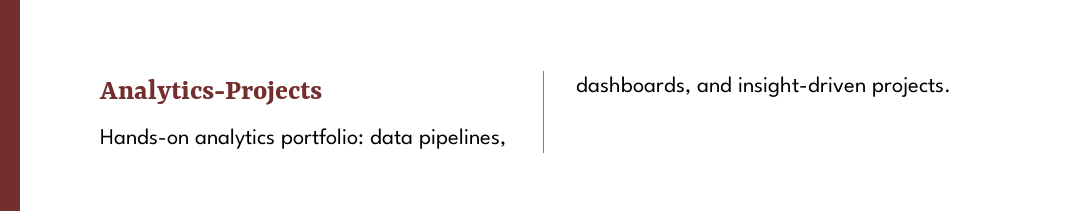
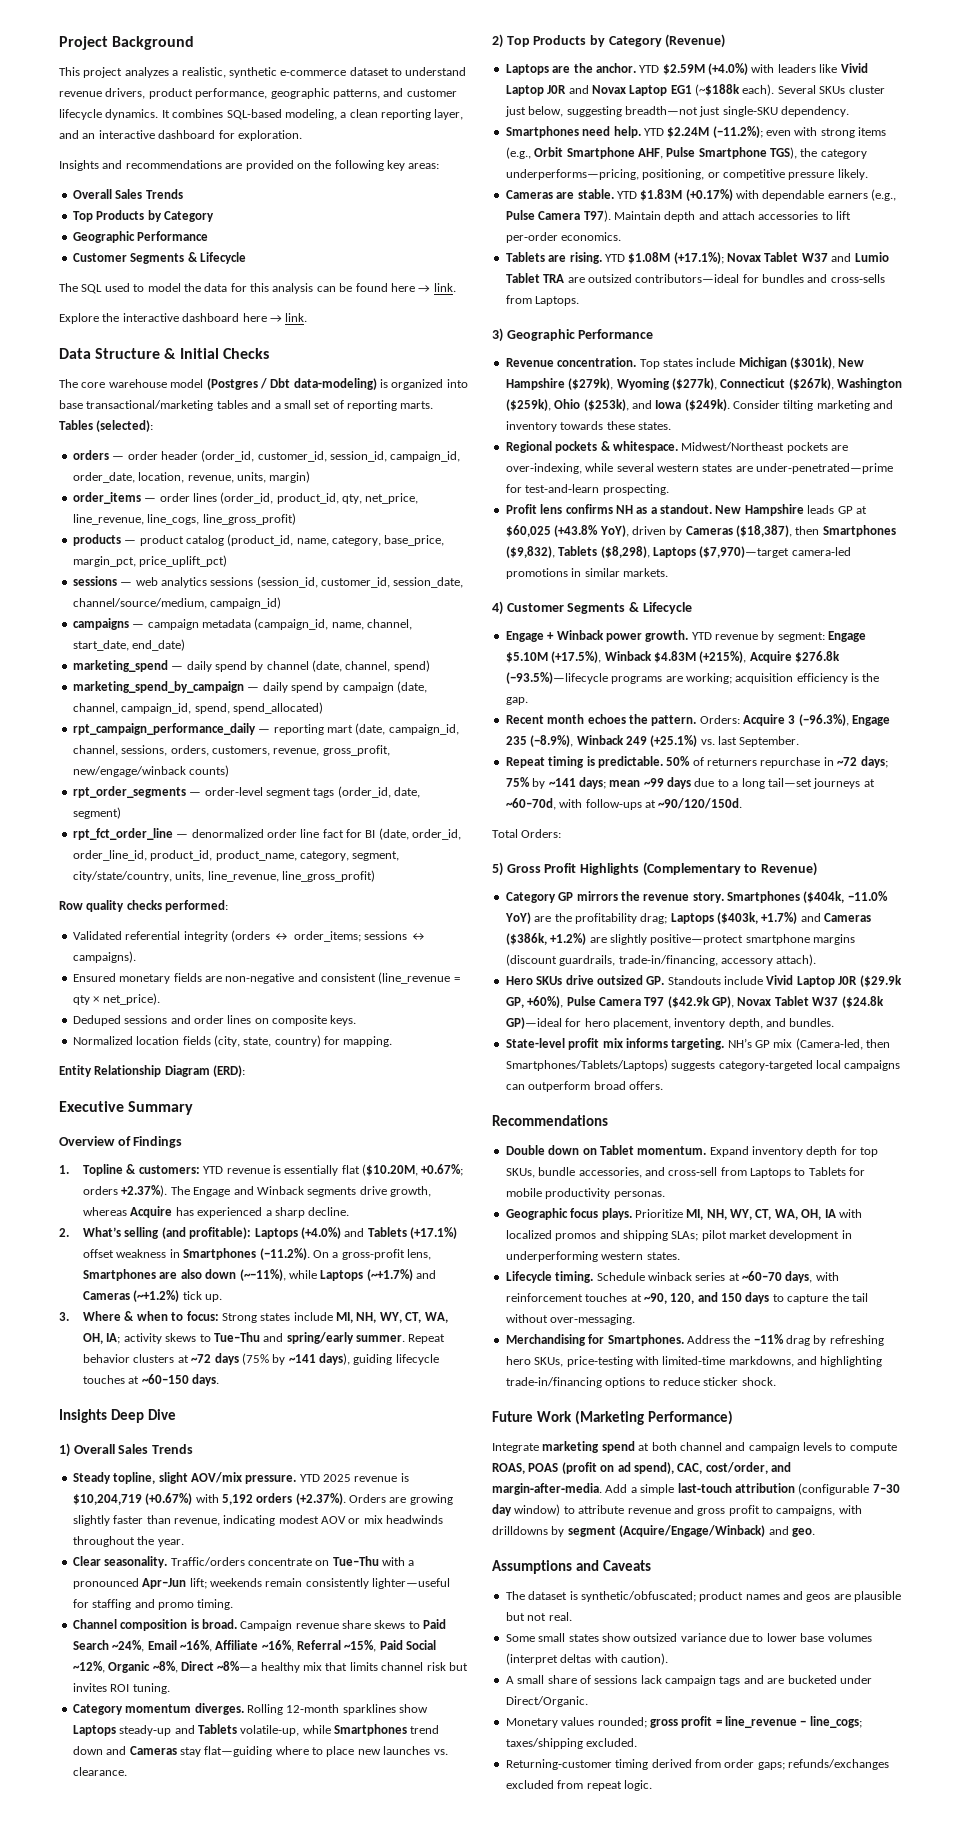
- Analytics-Projects
- Hands-on analytics portfolio: data pipelines, dashboards, and insight-driven projects.
+ Project Background
+ This project analyzes a realistic, synthetic e-commerce dataset to understand revenue drivers, product performance, geographic patterns, and customer lifecycle dynamics. It combines SQL-based modeling, a clean reporting layer, and an interactive dashboard for exploration.
+ Insights and recommendations are provided on the following key areas:
+ Overall Sales Trends
+ Top Products by Category
+ Geographic Performance
+ Customer Segments & Lifecycle
+ The SQL used to model the data for this analysis can be found here → link.
+ Explore the interactive dashboard here → link.
+ Data Structure & Initial Checks
+ The core warehouse model (Postgres / Dbt data-modeling) is organized into base transactional/marketing tables and a small set of reporting marts. Tables (selected):
+ orders — order header (order_id, customer_id, session_id, campaign_id, order_date, location, revenue, units, margin)
+ order_items — order lines (order_id, product_id, qty, net_price, line_revenue, line_cogs, line_gross_profit)
+ products — product catalog (product_id, name, category, base_price, margin_pct, price_uplift_pct)
+ sessions — web analytics sessions (session_id, customer_id, session_date, channel/source/medium, campaign_id)
+ campaigns — campaign metadata (campaign_id, name, channel, start_date, end_date)
+ marketing_spend — daily spend by channel (date, channel, spend)
+ marketing_spend_by_campaign — daily spend by campaign (date, channel, campaign_id, spend, spend_allocated)
+ rpt_campaign_performance_daily — reporting mart (date, campaign_id, channel, sessions, orders, customers, revenue, gross_profit, new/engage/winback counts)
+ rpt_order_segments — order-level segment tags (order_id, date, segment)
+ rpt_fct_order_line — denormalized order line fact for BI (date, order_id, order_line_id, product_id, product_name, category, segment, city/state/country, units, line_revenue, line_gross_profit)
+ Row quality checks performed:
+ Validated referential integrity (orders ↔ order_items; sessions ↔ campaigns).
+ Ensured monetary fields are non-negative and consistent (line_revenue = qty × net_price).
+ Deduped sessions and order lines on composite keys.
+ Normalized location fields (city, state, country) for mapping.
+ Entity Relationship Diagram (ERD):
+ Executive Summary
+ Overview of Findings
+ 1. Topline & customers: YTD revenue is essentially flat ($10.20M, +0.67%; orders +2.37%). The Engage and Winback segments drive growth, whereas Acquire has experienced a sharp decline.
+ 2. What’s selling (and profitable): Laptops (+4.0%) and Tablets (+17.1%) offset weakness in Smartphones (−11.2%). On a gross-profit lens, Smartphones are also down (~−11%), while Laptops (~+1.7%) and Cameras (~+1.2%) tick up.
+ 3. Where & when to focus: Strong states include MI, NH, WY, CT, WA, OH, IA; activity skews to Tue–Thu and spring/early summer. Repeat behavior clusters at ~72 days (75% by ~141 days), guiding lifecycle touches at ~60–150 days.
+ Insights Deep Dive
+ 1) Overall Sales Trends
+ Steady topline, slight AOV/mix pressure. YTD 2025 revenue is $10,204,719 (+0.67%) with 5,192 orders (+2.37%). Orders are growing slightly faster than revenue, indicating modest AOV or mix headwinds throughout the year.
+ Clear seasonality. Traffic/orders concentrate on Tue–Thu with a pronounced Apr–Jun lift; weekends remain consistently lighter—useful for staffing and promo timing.
+ Channel composition is broad. Campaign revenue share skews to Paid Search ~24%, Email ~16%, Affiliate ~16%, Referral ~15%, Paid Social ~12%, Organic ~8%, Direct ~8%—a healthy mix that limits channel risk but invites ROI tuning.
+ Category momentum diverges. Rolling 12‑month sparklines show Laptops steady‑up and Tablets volatile‑up, while Smartphones trend down and Cameras stay flat—guiding where to place new launches vs. clearance.
+ 2) Top Products by Category (Revenue)
+ Laptops are the anchor. YTD $2.59M (+4.0%) with leaders like Vivid Laptop J0R and Novax Laptop EG1 (~$188k each). Several SKUs cluster just below, suggesting breadth—not just single‑SKU dependency.
+ Smartphones need help. YTD $2.24M (−11.2%); even with strong items (e.g., Orbit Smartphone AHF, Pulse Smartphone TGS), the category underperforms—pricing, positioning, or competitive pressure likely.
+ Cameras are stable. YTD $1.83M (+0.17%) with dependable earners (e.g., Pulse Camera T97). Maintain depth and attach accessories to lift per‑order economics.
+ Tablets are rising. YTD $1.08M (+17.1%); Novax Tablet W37 and Lumio Tablet TRA are outsized contributors—ideal for bundles and cross‑sells from Laptops.
+ 3) Geographic Performance
+ Revenue concentration. Top states include Michigan ($301k), New Hampshire ($279k), Wyoming ($277k), Connecticut ($267k), Washington ($259k), Ohio ($253k), and Iowa ($249k). Consider tilting marketing and inventory towards these states.
+ Regional pockets & whitespace. Midwest/Northeast pockets are over‑indexing, while several western states are under‑penetrated—prime for test‑and‑learn prospecting.
+ Profit lens confirms NH as a standout. New Hampshire leads GP at $60,025 (+43.8% YoY), driven by Cameras ($18,387), then Smartphones ($9,832), Tablets ($8,298), Laptops ($7,970)—target camera‑led promotions in similar markets.
+ 4) Customer Segments & Lifecycle
+ Engage + Winback power growth. YTD revenue by segment: Engage $5.10M (+17.5%), Winback $4.83M (+215%), Acquire $276.8k (−93.5%)—lifecycle programs are working; acquisition efficiency is the gap.
+ Recent month echoes the pattern. Orders: Acquire 3 (−96.3%), Engage 235 (−8.9%), Winback 249 (+25.1%) vs. last September.
+ Repeat timing is predictable. 50% of returners repurchase in ~72 days; 75% by ~141 days; mean ~99 days due to a long tail—set journeys at ~60–70d, with follow‑ups at ~90/120/150d.
+ Total Orders:
+ 5) Gross Profit Highlights (Complementary to Revenue)
+ Category GP mirrors the revenue story. Smartphones ($404k, −11.0% YoY) are the profitability drag; Laptops ($403k, +1.7%) and Cameras ($386k, +1.2%) are slightly positive—protect smartphone margins (discount guardrails, trade‑in/financing, accessory attach).
+ Hero SKUs drive outsized GP. Standouts include Vivid Laptop J0R ($29.9k GP, +60%), Pulse Camera T97 ($42.9k GP), Novax Tablet W37 ($24.8k GP)—ideal for hero placement, inventory depth, and bundles.
+ State-level profit mix informs targeting. NH’s GP mix (Camera‑led, then Smartphones/Tablets/Laptops) suggests category‑targeted local campaigns can outperform broad offers.
+ Recommendations
+ Double down on Tablet momentum. Expand inventory depth for top SKUs, bundle accessories, and cross‑sell from Laptops to Tablets for mobile productivity personas.
+ Geographic focus plays. Prioritize MI, NH, WY, CT, WA, OH, IA with localized promos and shipping SLAs; pilot market development in underperforming western states.
+ Lifecycle timing. Schedule winback series at ~60–70 days, with reinforcement touches at ~90, 120, and 150 days to capture the tail without over‑messaging.
+ Merchandising for Smartphones. Address the −11% drag by refreshing hero SKUs, price‑testing with limited‑time markdowns, and highlighting trade‑in/financing options to reduce sticker shock.
+ Future Work (Marketing Performance)
+ Integrate marketing spend at both channel and campaign levels to compute ROAS, POAS (profit on ad spend), CAC, cost/order, and margin‑after‑media. Add a simple last‑touch attribution (configurable 7–30 day window) to attribute revenue and gross profit to campaigns, with drilldowns by segment (Acquire/Engage/Winback) and geo.
+ Assumptions and Caveats
+ The dataset is synthetic/obfuscated; product names and geos are plausible but not real.
+ Some small states show outsized variance due to lower base volumes (interpret deltas with caution).
+ A small share of sessions lack campaign tags and are bucketed under Direct/Organic.
+ Monetary values rounded; gross profit = line_revenue − line_cogs; taxes/shipping excluded.
+ Returning‑customer timing derived from order gaps; refunds/exchanges excluded from repeat logic.

